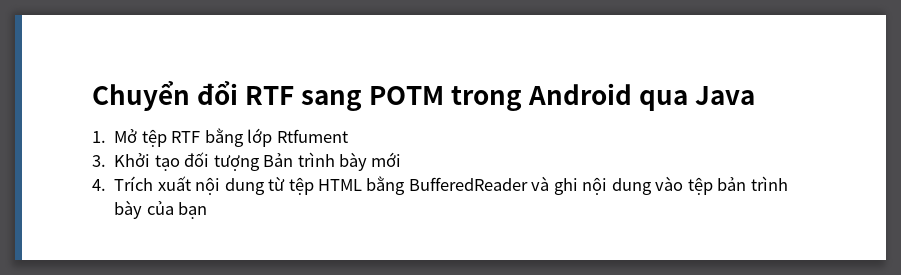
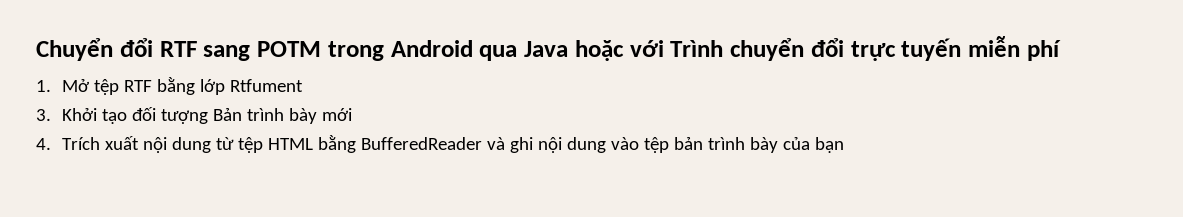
- Chuyển đổi RTF sang POTM trong Android qua Java
+ Chuyển đổi RTF sang POTM trong Android qua Java hoặc với Trình chuyển đổi trực tuyến miễn phí

